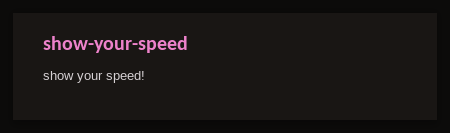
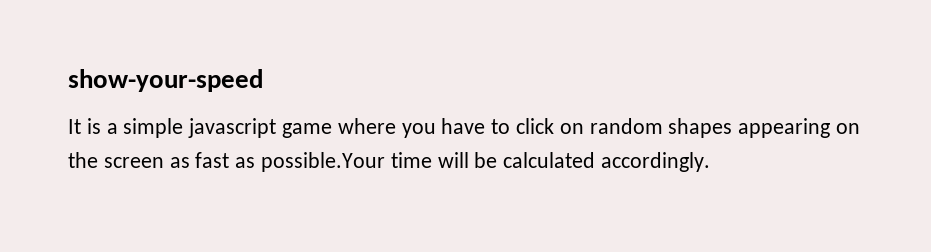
- show your speed!
+ It is a simple javascript game where you have to click on random shapes appearing on the screen as fast as possible.Your time will be calculated accordingly.

